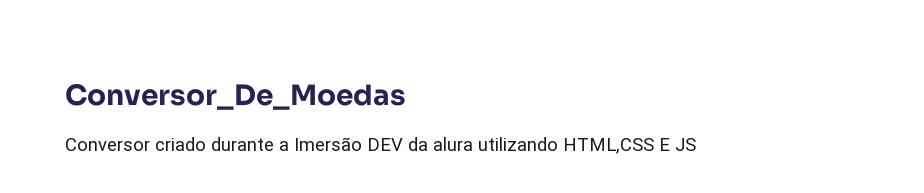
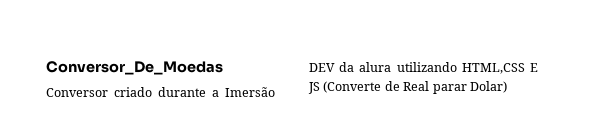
- Conversor criado durante a Imersão DEV da alura utilizando HTML,CSS E JS
+ Conversor criado durante a Imersão DEV da alura utilizando HTML,CSS E JS (Converte de Real parar Dolar)

